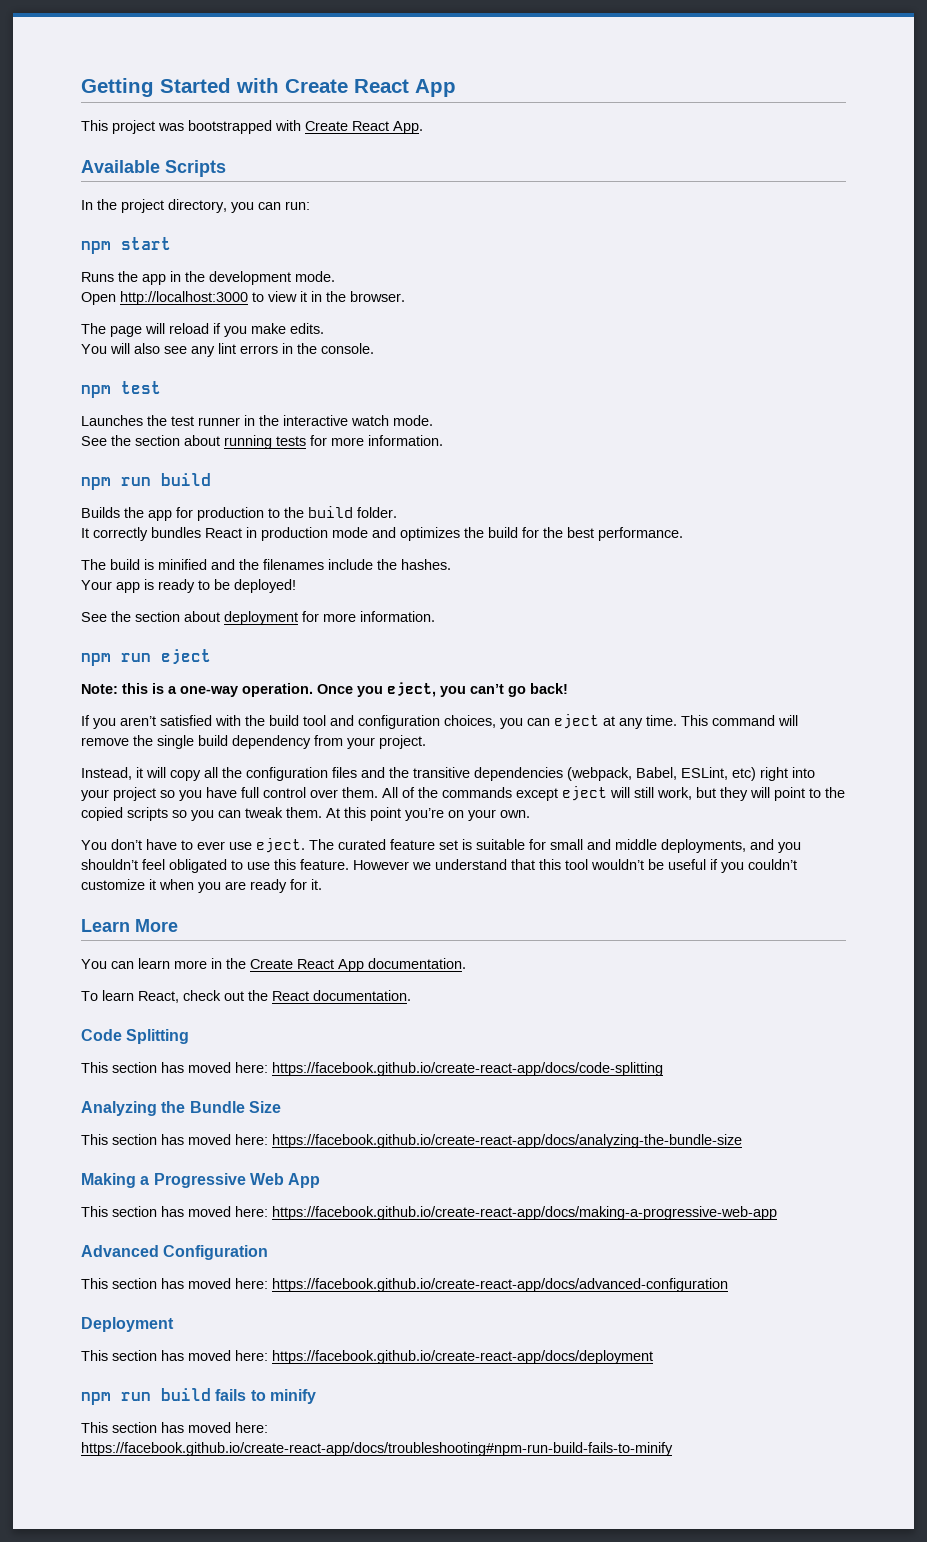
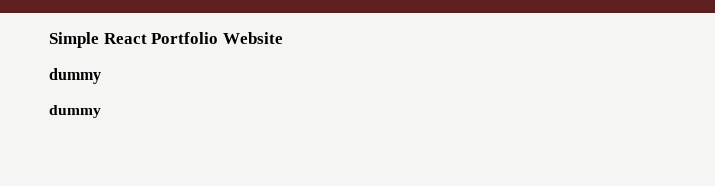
- Getting Started with Create React App
- This project was bootstrapped with Create React App.
- Available Scripts
- In the project directory, you can run:
- npm start
- Runs the app in the development mode.
- Open http://localhost:3000 to view it in the browser.
- The page will reload if you make edits.
- You will also see any lint errors in the console.
- npm test
- Launches the test runner in the interactive watch mode.
- See the section about running tests for more information.
- npm run build
- Builds the app for production to the build folder.
- It correctly bundles React in production mode and optimizes the build for the best performance.
- The build is minified and the filenames include the hashes.
- Your app is ready to be deployed!
- See the section about deployment for more information.
- npm run eject
- Note: this is a one-way operation. Once you eject, you can’t go back!
- If you aren’t satisfied with the build tool and configuration choices, you can eject at any time. This command will remove the single build dependency from your project.
- Instead, it will copy all the configuration files and the transitive dependencies (webpack, Babel, ESLint, etc) right into your project so you have full control over them. All of the commands except eject will still work, but they will point to the copied scripts so you can tweak them. At this point you’re on your own.
- You don’t have to ever use eject. The curated feature set is suitable for small and middle deployments, and you shouldn’t feel obligated to use this feature. However we understand that this tool wouldn’t be useful if you couldn’t customize it when you are ready for it.
- Learn More
- You can learn more in the Create React App documentation.
- To learn React, check out the React documentation.
- Code Splitting
- This section has moved here: https://facebook.github.io/create-react-app/docs/code-splitting
- Analyzing the Bundle Size
- This section has moved here: https://facebook.github.io/create-react-app/docs/analyzing-the-bundle-size
- Making a Progressive Web App
- This section has moved here: https://facebook.github.io/create-react-app/docs/making-a-progressive-web-app
- Advanced Configuration
- This section has moved here: https://facebook.github.io/create-react-app/docs/advanced-configuration
- Deployment
- This section has moved here: https://facebook.github.io/create-react-app/docs/deployment
- npm run build fails to minify
- This section has moved here: https://facebook.github.io/create-react-app/docs/troubleshooting#npm-run-build-fails-to-minify
+ Simple React Portfolio Website
+ dummy
+ dummy

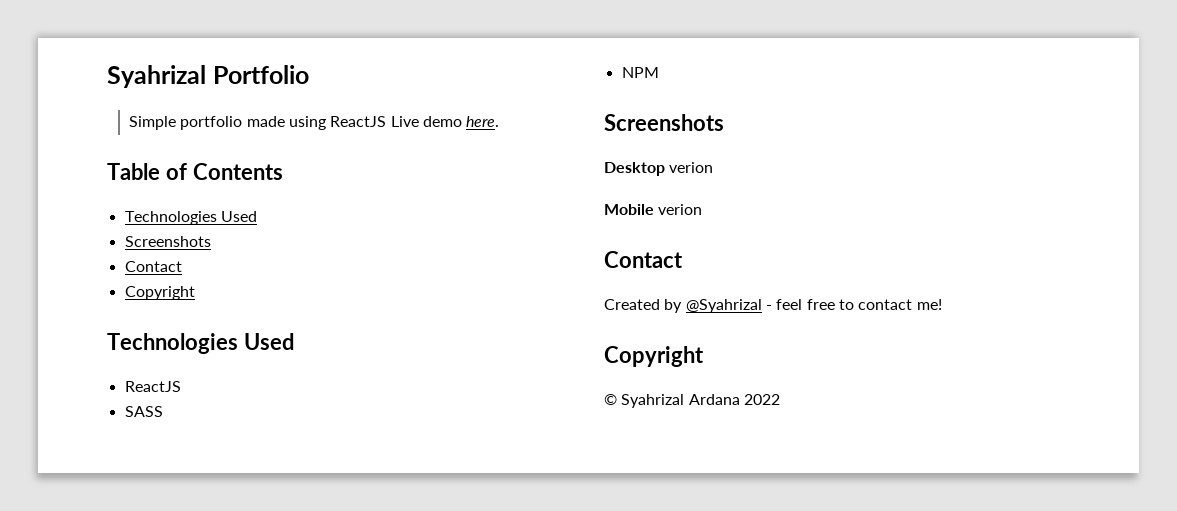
- Simple React Portfolio Website
- dummy
- dummy
+ Syahrizal Portfolio
+ Simple portfolio made using ReactJS Live demo here.
+ Table of Contents
+ Technologies Used
+ Screenshots
+ Contact
+ Copyright
+ Technologies Used
+ ReactJS
+ SASS
+ NPM
+ Screenshots
+ Desktop verion
+ Mobile verion
+ Contact
+ Created by @Syahrizal - feel free to contact me!
+ Copyright
+ © Syahrizal Ardana 2022

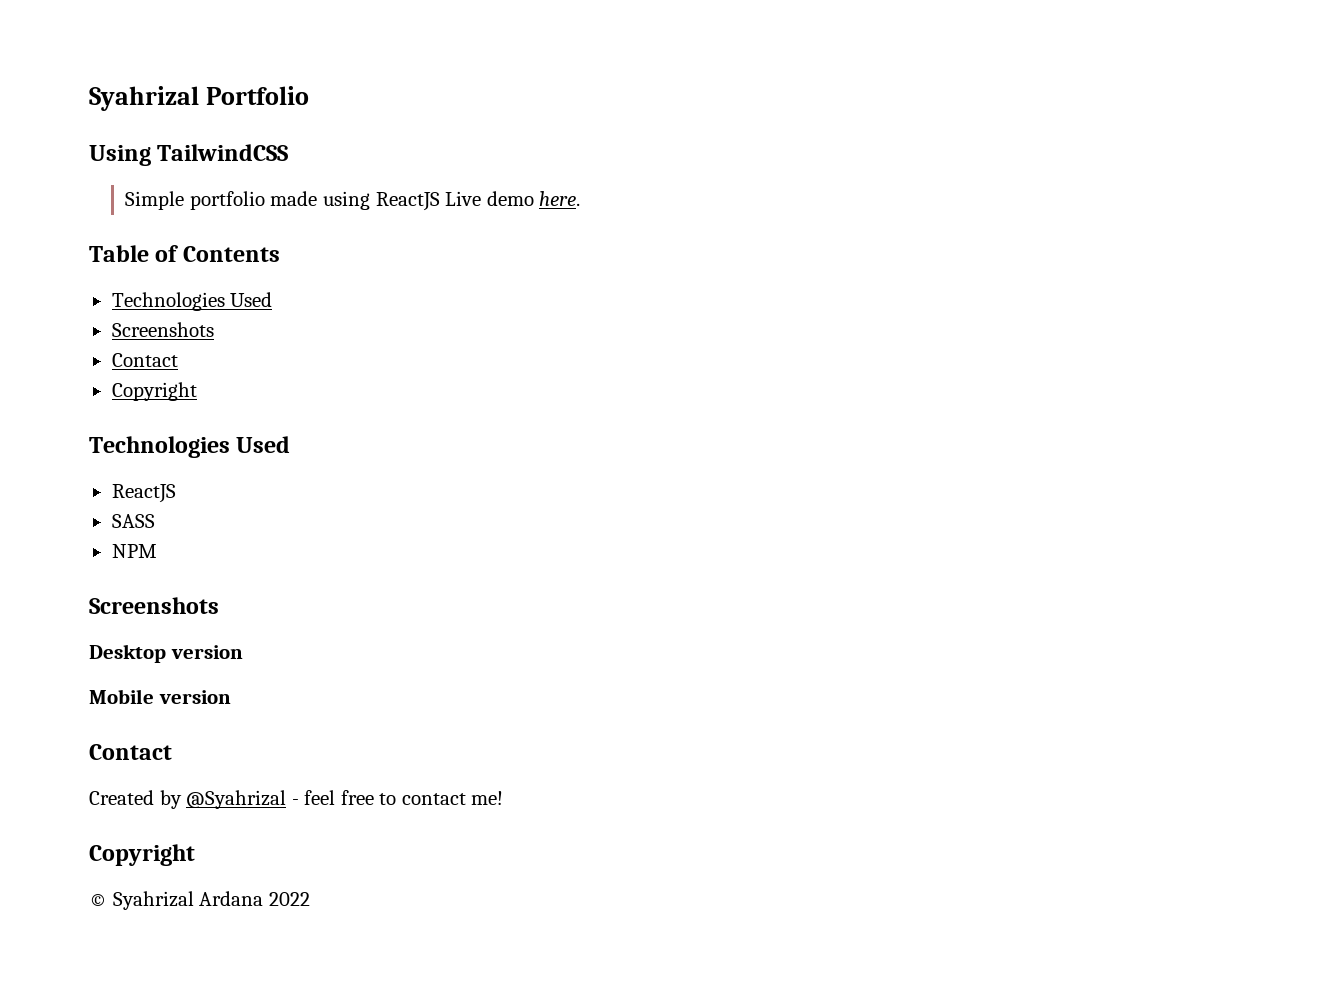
+ Using TailwindCSS
- Desktop verion
+ Desktop version
- Mobile verion
+ Mobile version

